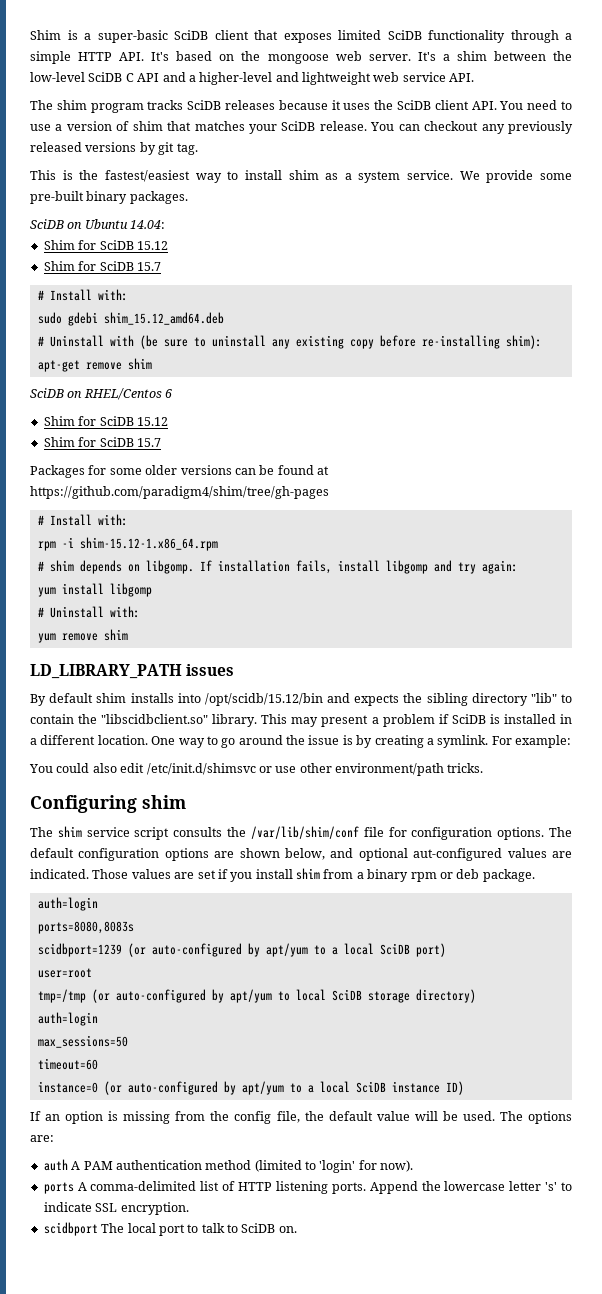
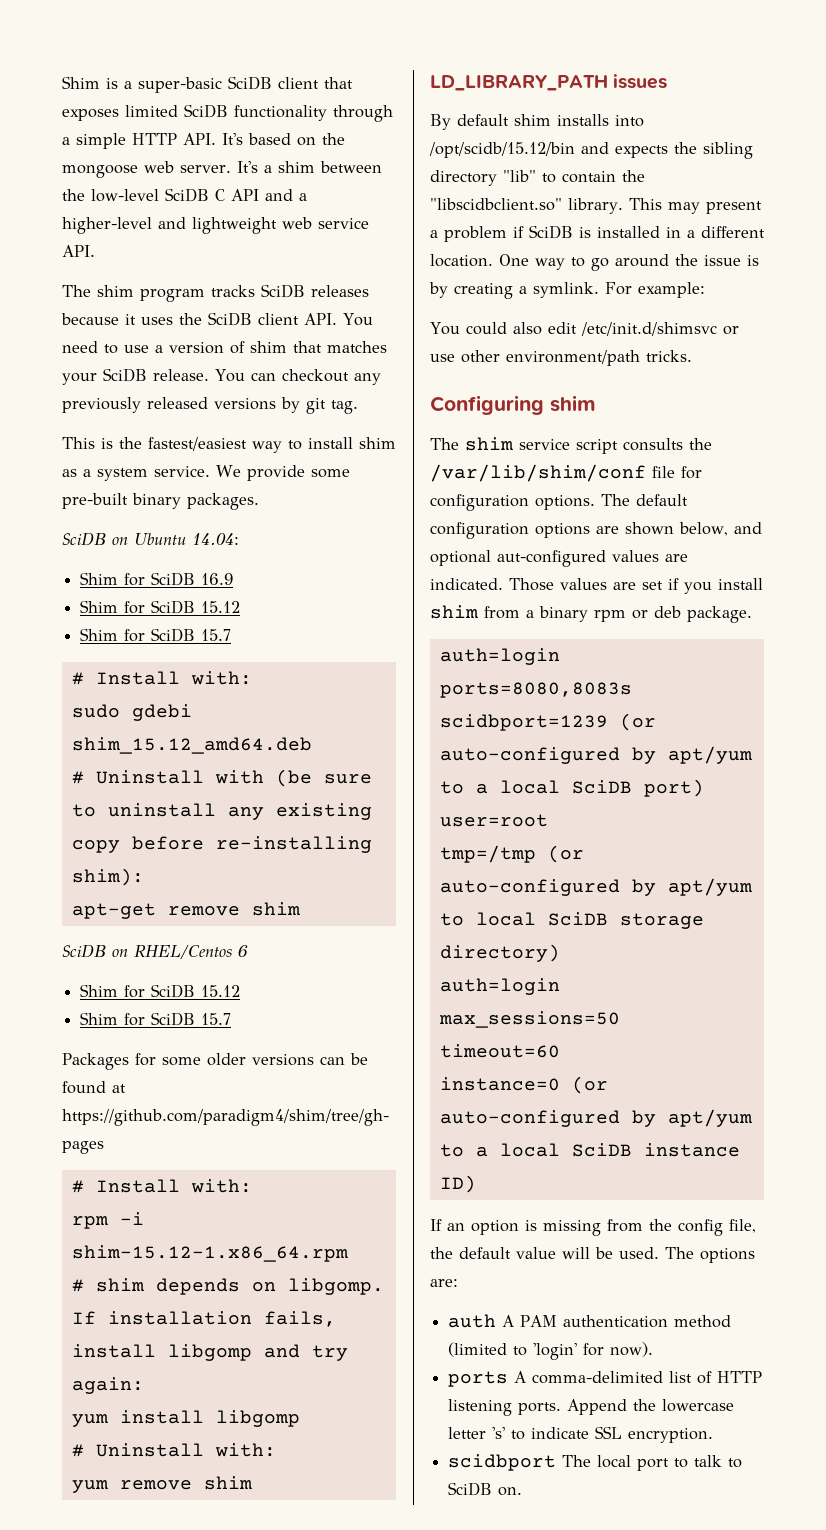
+ Shim for SciDB 16.9

